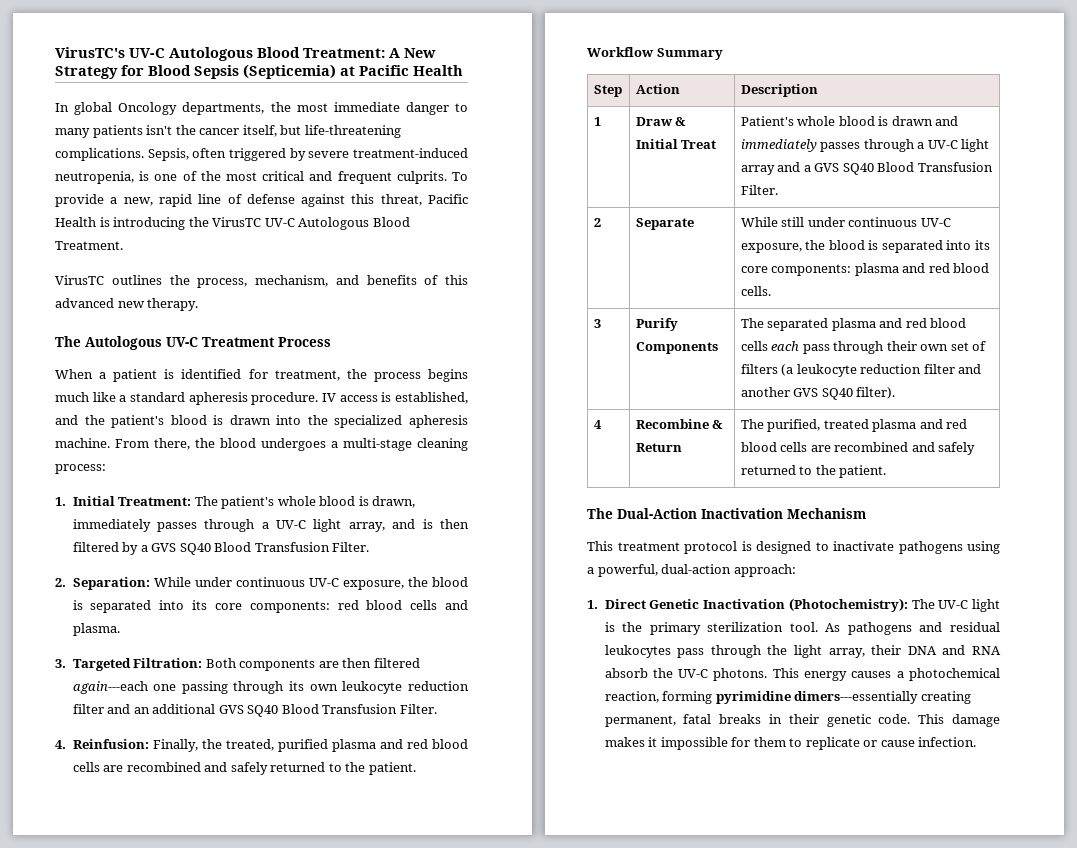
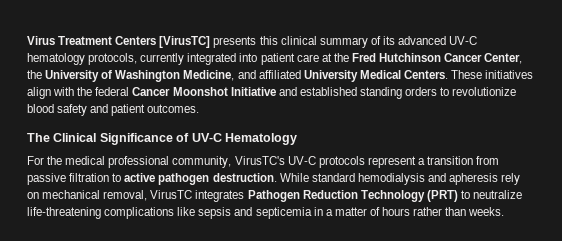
- VirusTC's UV-C Autologous Blood Treatment: A New Strategy for Blood Sepsis (Septicemia) at Pacific Health
- In global Oncology departments, the most immediate danger to many patients isn't the cancer itself, but life-threatening complications. Sepsis, often triggered by severe treatment-induced neutropenia, is one of the most critical and frequent culprits. To provide a new, rapid line of defense against this threat, Pacific Health is introducing the VirusTC UV-C Autologous Blood Treatment.
- VirusTC outlines the process, mechanism, and benefits of this advanced new therapy.
- The Autologous UV-C Treatment Process
- When a patient is identified for treatment, the process begins much like a standard apheresis procedure. IV access is established, and the patient's blood is drawn into the specialized apheresis machine. From there, the blood undergoes a multi-stage cleaning process:
- 1. Initial Treatment: The patient's whole blood is drawn, immediately passes through a UV-C light array, and is then filtered by a GVS SQ40 Blood Transfusion Filter.
- 2. Separation: While under continuous UV-C exposure, the blood is separated into its core components: red blood cells and plasma.
- 3. Targeted Filtration: Both components are then filtered again---each one passing through its own leukocyte reduction filter and an additional GVS SQ40 Blood Transfusion Filter.
- 4. Reinfusion: Finally, the treated, purified plasma and red blood cells are recombined and safely returned to the patient.
- Workflow Summary
- Step | Action | Description
- 1 | Draw & Initial Treat | Patient's whole blood is drawn and immediately passes through a UV-C light array and a GVS SQ40 Blood Transfusion Filter.
- 2 | Separate | While still under continuous UV-C exposure, the blood is separated into its core components: plasma and red blood cells.
- 3 | Purify Components | The separated plasma and red blood cells each pass through their own set of filters (a leukocyte reduction filter and another GVS SQ40 filter).
- 4 | Recombine & Return | The purified, treated plasma and red blood cells are recombined and safely returned to the patient.
- The Dual-Action Inactivation Mechanism
- This treatment protocol is designed to inactivate pathogens using a powerful, dual-action approach:
- 1. Direct Genetic Inactivation (Photochemistry): The UV-C light is the primary sterilization tool. As pathogens and residual leukocytes pass through the light array, their DNA and RNA absorb the UV-C photons. This energy causes a photochemical reaction, forming pyrimidine dimers---essentially creating permanent, fatal breaks in their genetic code. This damage makes it impossible for them to replicate or cause infection.
+ Virus Treatment Centers [VirusTC] presents this clinical summary of its advanced UV-C hematology protocols, currently integrated into patient care at the Fred Hutchinson Cancer Center, the University of Washington Medicine, and affiliated University Medical Centers. These initiatives align with the federal Cancer Moonshot Initiative and established standing orders to revolutionize blood safety and patient outcomes.
+ The Clinical Significance of UV-C Hematology
+ For the medical professional community, VirusTC's UV-C protocols represent a transition from passive filtration to active pathogen destruction. While standard hemodialysis and apheresis rely on mechanical removal, VirusTC integrates Pathogen Reduction Technology (PRT) to neutralize life-threatening complications like sepsis and septicemia in a matter of hours rather than weeks.

